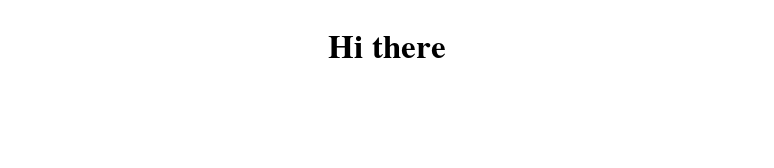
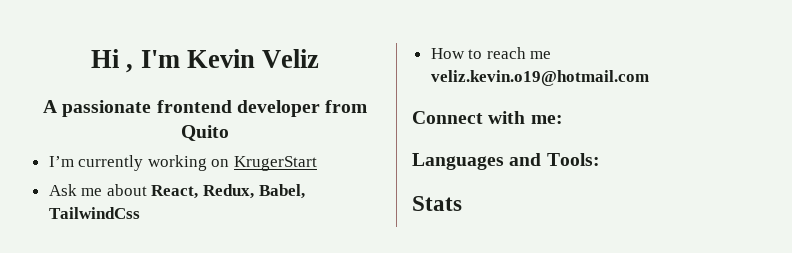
- Hi there
+ Hi , I'm Kevin Veliz
+ A passionate frontend developer from Quito
+ I’m currently working on KrugerStart
+ Ask me about React, Redux, Babel, TailwindCss
+ How to reach me veliz.kevin.o19@hotmail.com
+ Connect with me:
+ Languages and Tools:
+ Stats

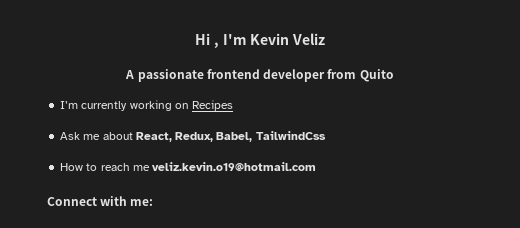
- I’m currently working on KrugerStart
+ I’m currently working on Recipes
- Languages and Tools:
- Stats

